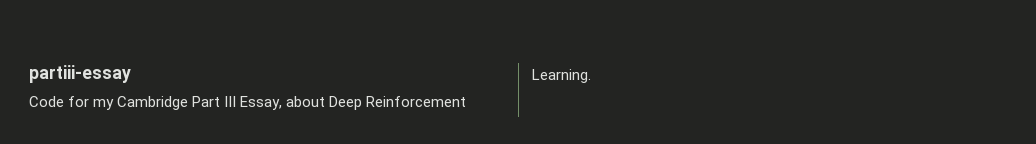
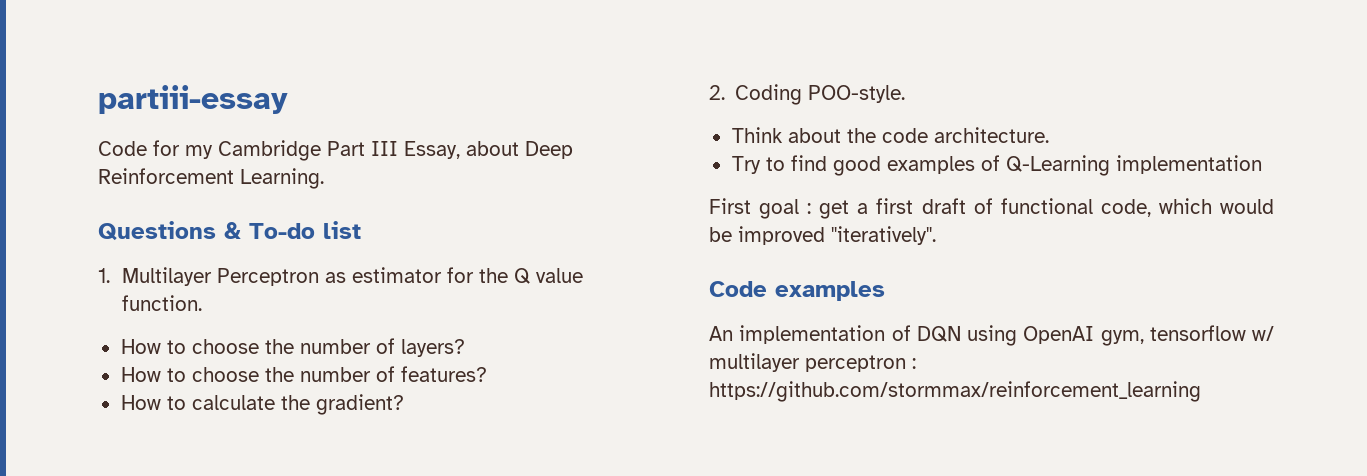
+ Questions & To-do list
+ 1. Multilayer Perceptron as estimator for the Q value function.
+ How to choose the number of layers?
+ How to choose the number of features?
+ How to calculate the gradient?
+ 2. Coding POO-style.
+ Think about the code architecture.
+ Try to find good examples of Q-Learning implementation
+ First goal : get a first draft of functional code, which would be improved "iteratively".
+ Code examples
+ An implementation of DQN using OpenAI gym, tensorflow w/ multilayer perceptron : https://github.com/stormmax/reinforcement_learning

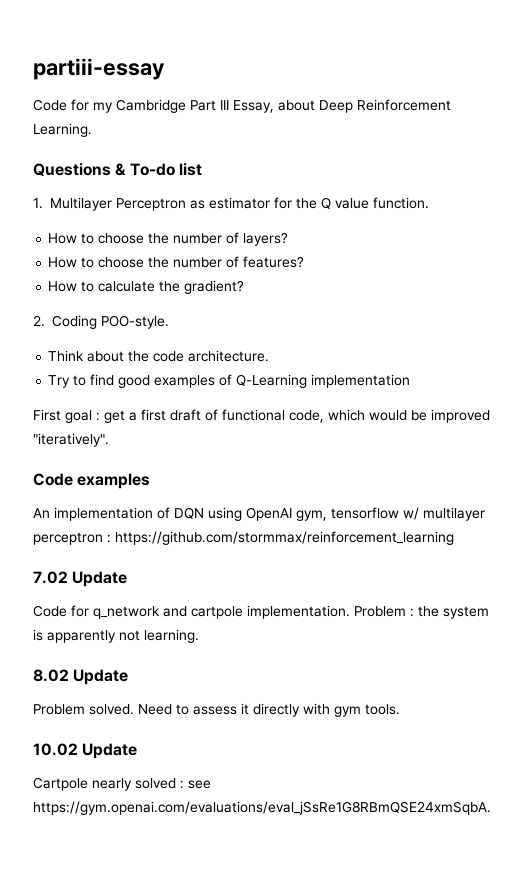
+ 7.02 Update
+ Code for q_network and cartpole implementation. Problem : the system is apparently not learning.
+ 8.02 Update
+ Problem solved. Need to assess it directly with gym tools.
+ 10.02 Update
+ Cartpole nearly solved : see https://gym.openai.com/evaluations/eval_jSsRe1G8RBmQSE24xmSqbA.

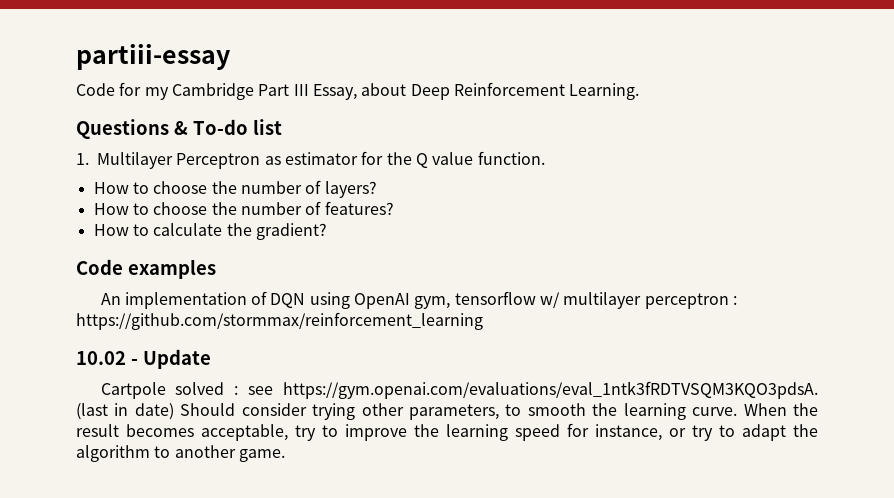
- 2. Coding POO-style.
- Think about the code architecture.
- Try to find good examples of Q-Learning implementation
- First goal : get a first draft of functional code, which would be improved "iteratively".
- 7.02 Update
- Code for q_network and cartpole implementation. Problem : the system is apparently not learning.
- 8.02 Update
- Problem solved. Need to assess it directly with gym tools.
- 10.02 Update
+ 10.02 - Update
- Cartpole nearly solved : see https://gym.openai.com/evaluations/eval_jSsRe1G8RBmQSE24xmSqbA.
+ Cartpole solved : see https://gym.openai.com/evaluations/eval_1ntk3fRDTVSQM3KQO3pdsA. (last in date) Should consider trying other parameters, to smooth the learning curve. When the result becomes acceptable, try to improve the learning speed for instance, or try to adapt the algorithm to another game.

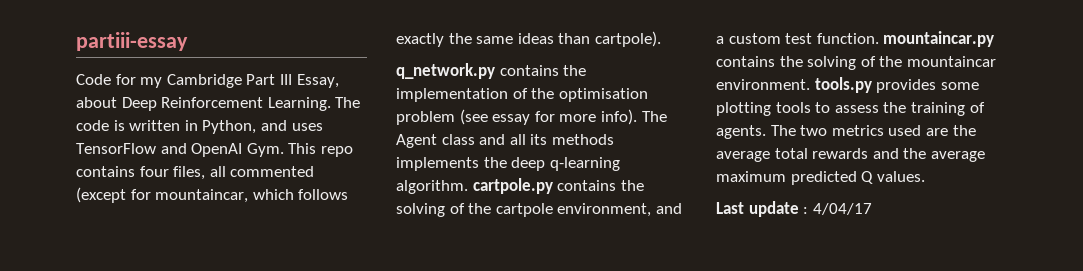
- Code for my Cambridge Part III Essay, about Deep Reinforcement Learning.
- Questions & To-do list
- 1. Multilayer Perceptron as estimator for the Q value function.
- How to choose the number of layers?
- How to choose the number of features?
- How to calculate the gradient?
- Code examples
- An implementation of DQN using OpenAI gym, tensorflow w/ multilayer perceptron : https://github.com/stormmax/reinforcement_learning
- 10.02 - Update
- Cartpole solved : see https://gym.openai.com/evaluations/eval_1ntk3fRDTVSQM3KQO3pdsA. (last in date) Should consider trying other parameters, to smooth the learning curve. When the result becomes acceptable, try to improve the learning speed for instance, or try to adapt the algorithm to another game.
+ Code for my Cambridge Part III Essay, about Deep Reinforcement Learning. The code is written in Python, and uses TensorFlow and OpenAI Gym. This repo contains four files, all commented (except for mountaincar, which follows exactly the same ideas than cartpole).
+ q_network.py contains the implementation of the optimisation problem (see essay for more info). The Agent class and all its methods implements the deep q-learning algorithm. cartpole.py contains the solving of the cartpole environment, and a custom test function. mountaincar.py contains the solving of the mountaincar environment. tools.py provides some plotting tools to assess the training of agents. The two metrics used are the average total rewards and the average maximum predicted Q values.
+ Last update : 4/04/17

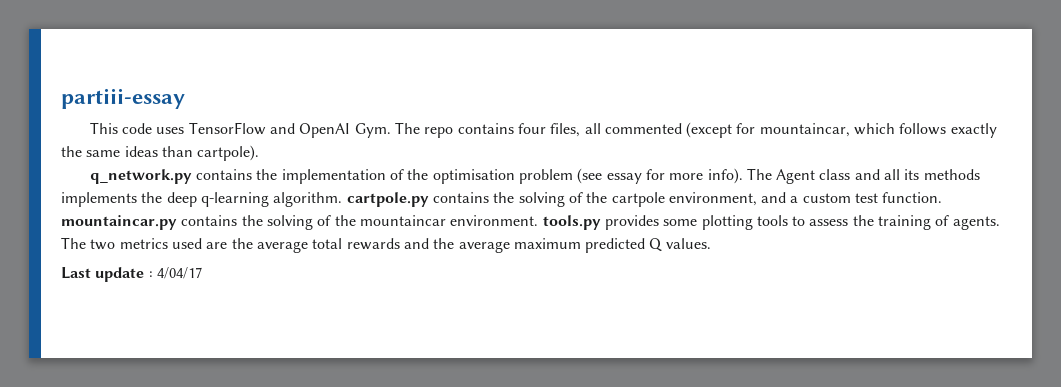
- Code for my Cambridge Part III Essay, about Deep Reinforcement Learning. The code is written in Python, and uses TensorFlow and OpenAI Gym. This repo contains four files, all commented (except for mountaincar, which follows exactly the same ideas than cartpole).
+ This code uses TensorFlow and OpenAI Gym. The repo contains four files, all commented (except for mountaincar, which follows exactly the same ideas than cartpole).

